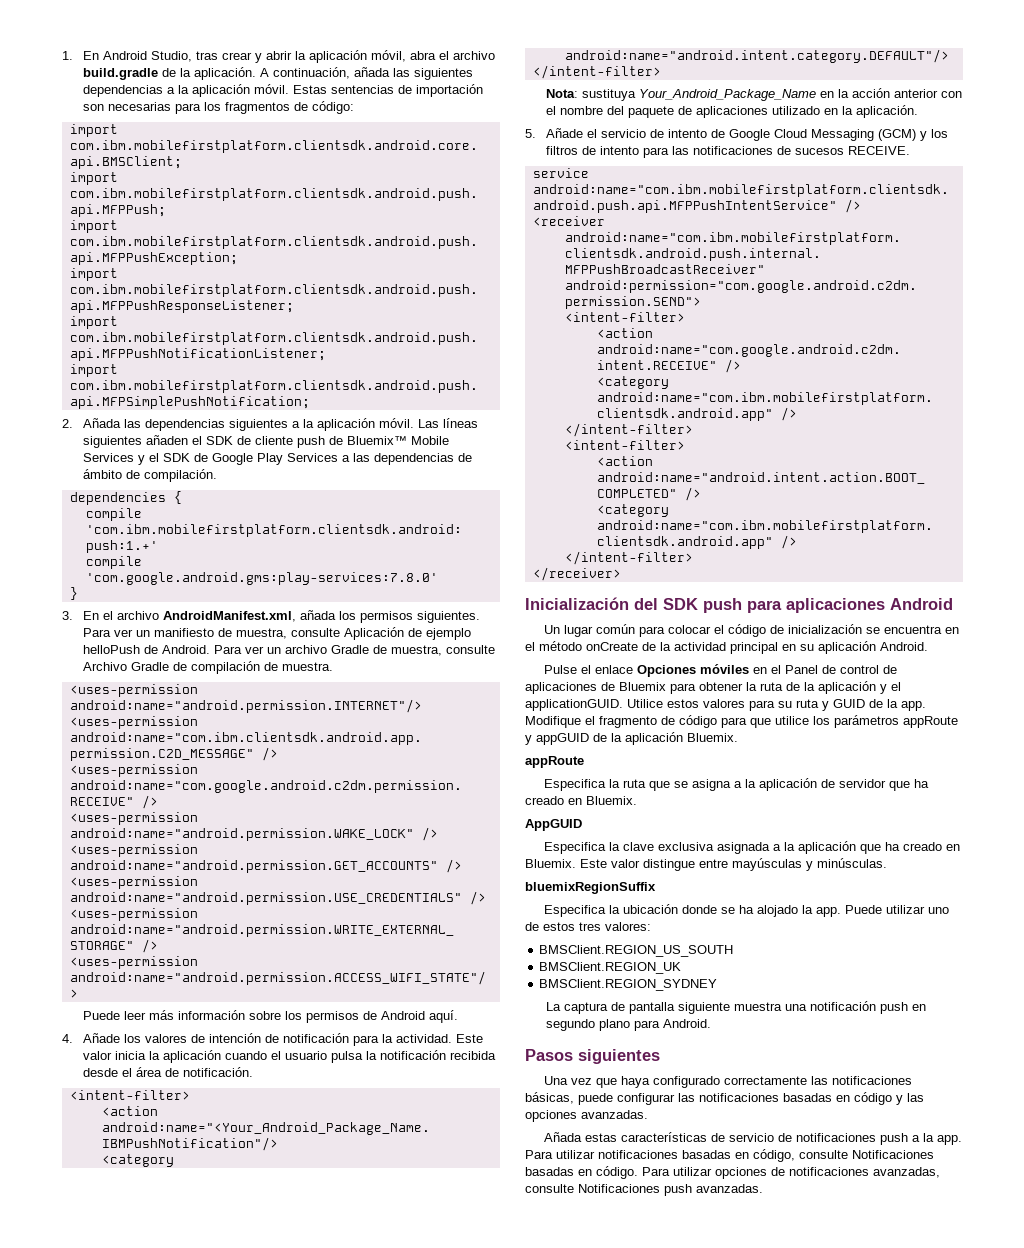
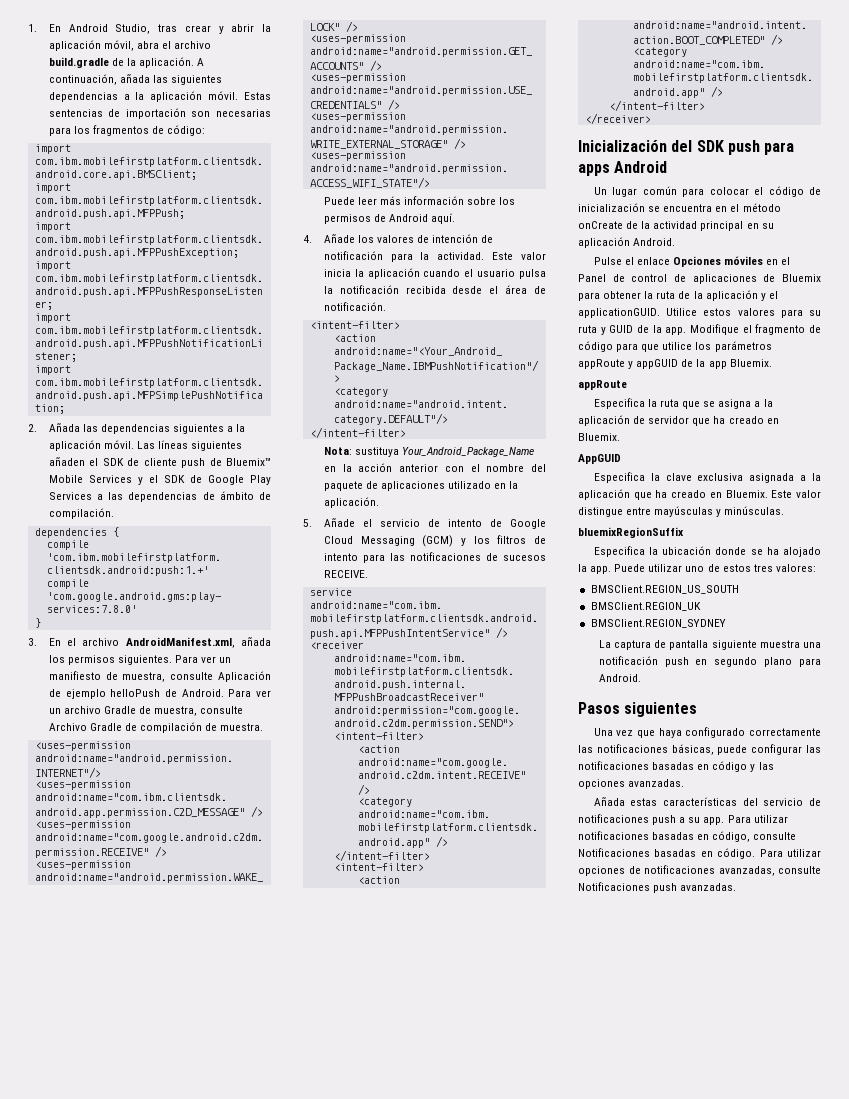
- Inicialización del SDK push para aplicaciones Android
+ Inicialización del SDK push para apps Android
- Modifique el fragmento de código para que utilice los parámetros appRoute y appGUID de la aplicación Bluemix.
+ Modifique el fragmento de código para que utilice los parámetros appRoute y appGUID de la app Bluemix.
- Añada estas características de servicio de notificaciones push a la app.
+ Añada estas características del servicio de notificaciones push a su app.

